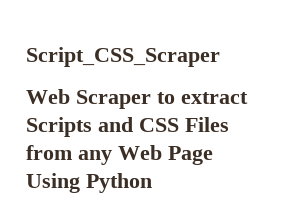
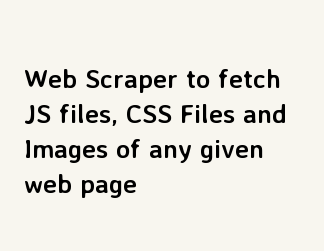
- Script_CSS_Scraper
- Web Scraper to extract Scripts and CSS Files from any Web Page Using Python
+ Web Scraper to fetch JS files, CSS Files and Images of any given web page

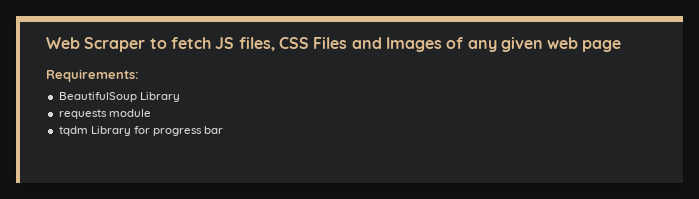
+ Requirements:
+ BeautifulSoup Library
+ requests module
+ tqdm Library for progress bar

